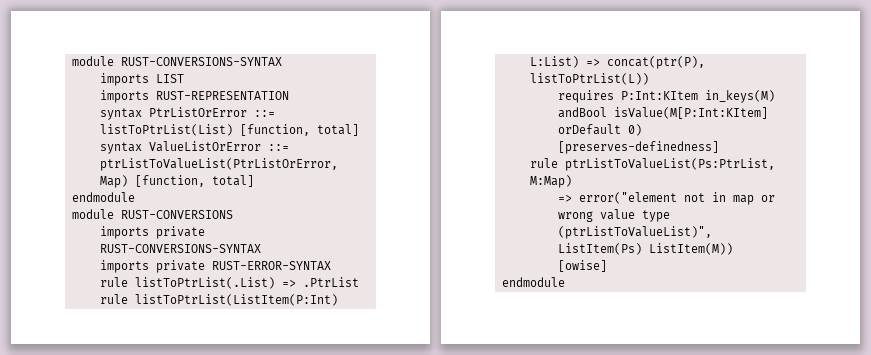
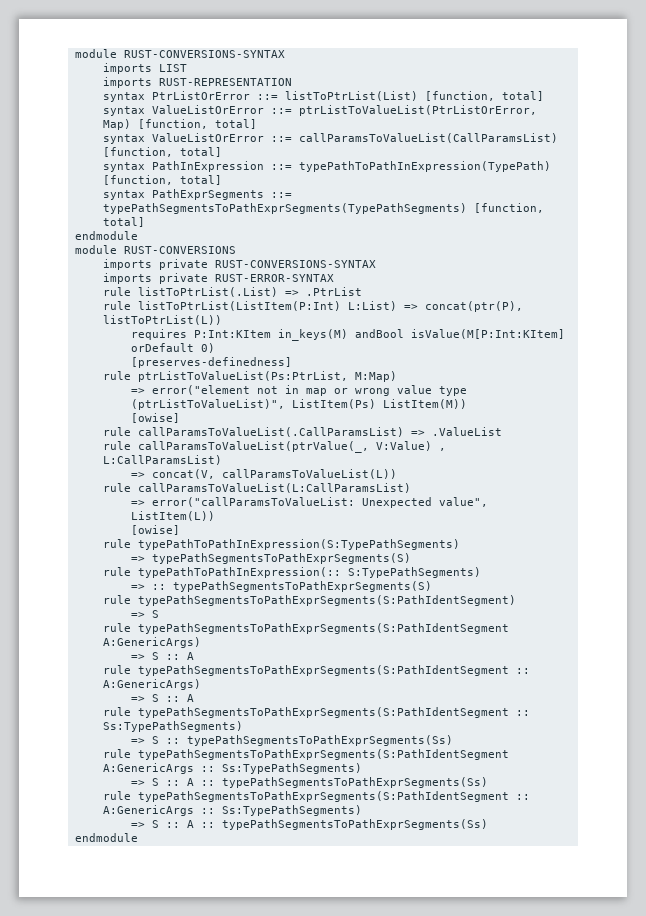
+ syntax ValueListOrError ::= callParamsToValueList(CallParamsList) [function, total]
+ syntax PathInExpression ::= typePathToPathInExpression(TypePath) [function, total]
+ syntax PathExprSegments ::= typePathSegmentsToPathExprSegments(TypePathSegments) [function, total]
+ rule callParamsToValueList(.CallParamsList) => .ValueList
+ rule callParamsToValueList(ptrValue(_, V:Value) , L:CallParamsList)
+ => concat(V, callParamsToValueList(L))
+ rule callParamsToValueList(L:CallParamsList)
+ => error("callParamsToValueList: Unexpected value", ListItem(L))
+ [owise]
+ rule typePathToPathInExpression(S:TypePathSegments)
+ => typePathSegmentsToPathExprSegments(S)
+ rule typePathToPathInExpression(:: S:TypePathSegments)
+ => :: typePathSegmentsToPathExprSegments(S)
+ rule typePathSegmentsToPathExprSegments(S:PathIdentSegment)
+ => S
+ rule typePathSegmentsToPathExprSegments(S:PathIdentSegment A:GenericArgs)
+ => S :: A
+ rule typePathSegmentsToPathExprSegments(S:PathIdentSegment :: A:GenericArgs)
+ => S :: A
+ rule typePathSegmentsToPathExprSegments(S:PathIdentSegment :: Ss:TypePathSegments)
+ => S :: typePathSegmentsToPathExprSegments(Ss)
+ rule typePathSegmentsToPathExprSegments(S:PathIdentSegment A:GenericArgs :: Ss:TypePathSegments)
+ => S :: A :: typePathSegmentsToPathExprSegments(Ss)
+ rule typePathSegmentsToPathExprSegments(S:PathIdentSegment :: A:GenericArgs :: Ss:TypePathSegments)
+ => S :: A :: typePathSegmentsToPathExprSegments(Ss)

